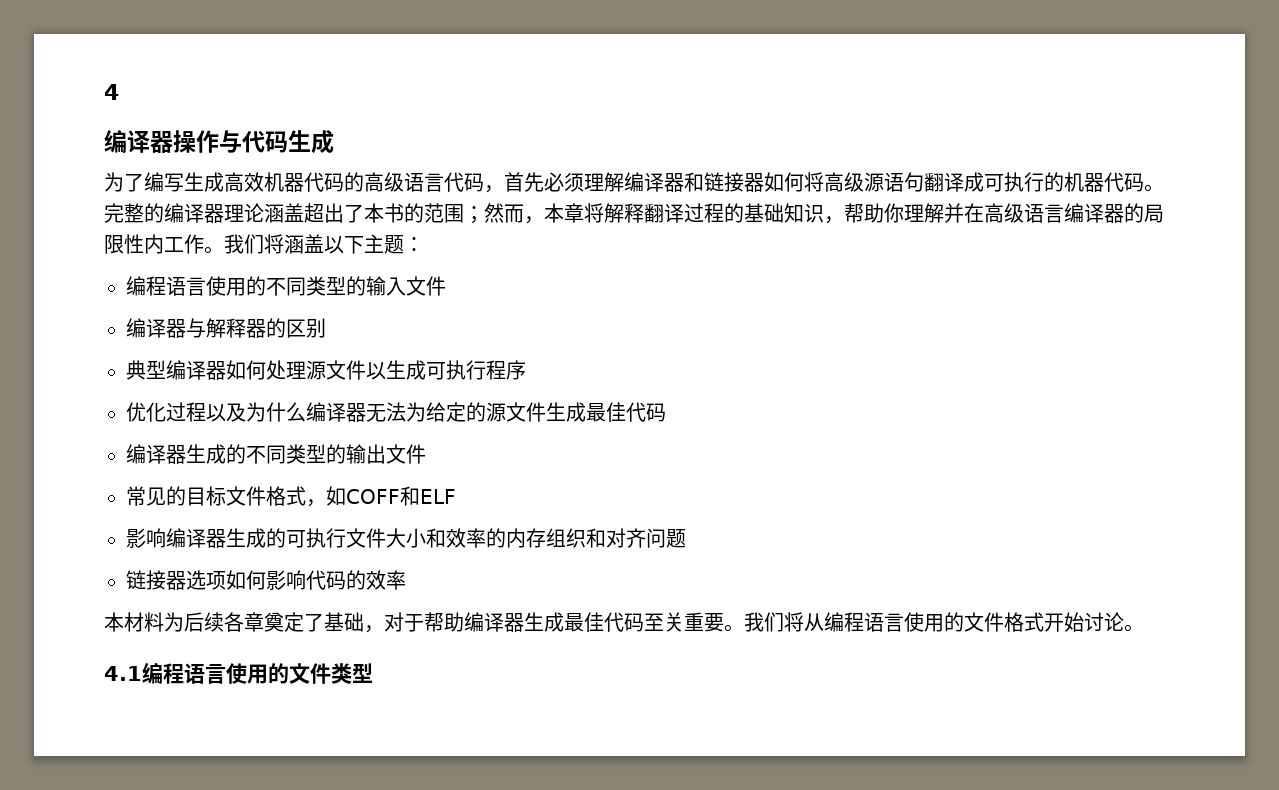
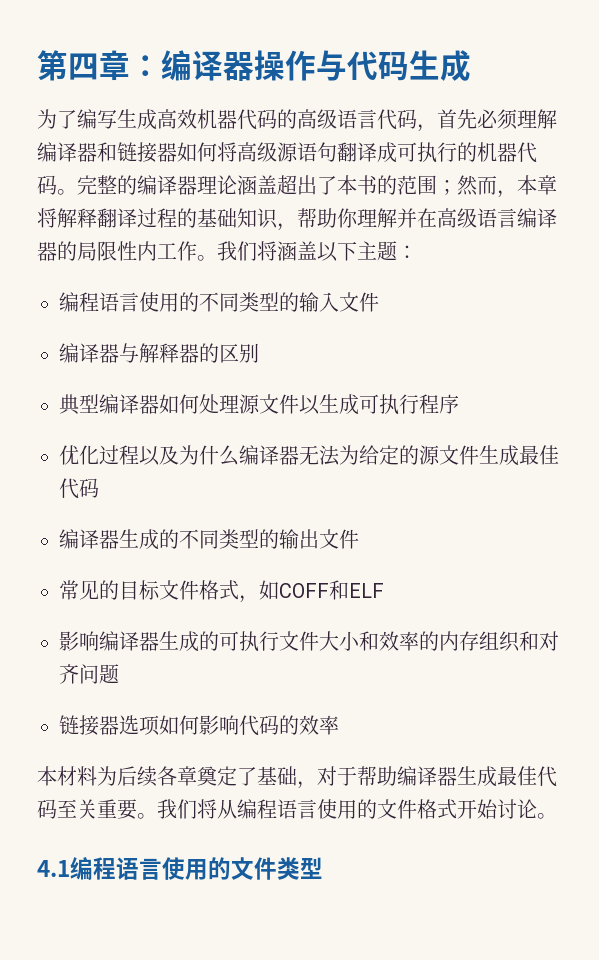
- 4
- 编译器操作与代码生成
+ 第四章：编译器操作与代码生成

